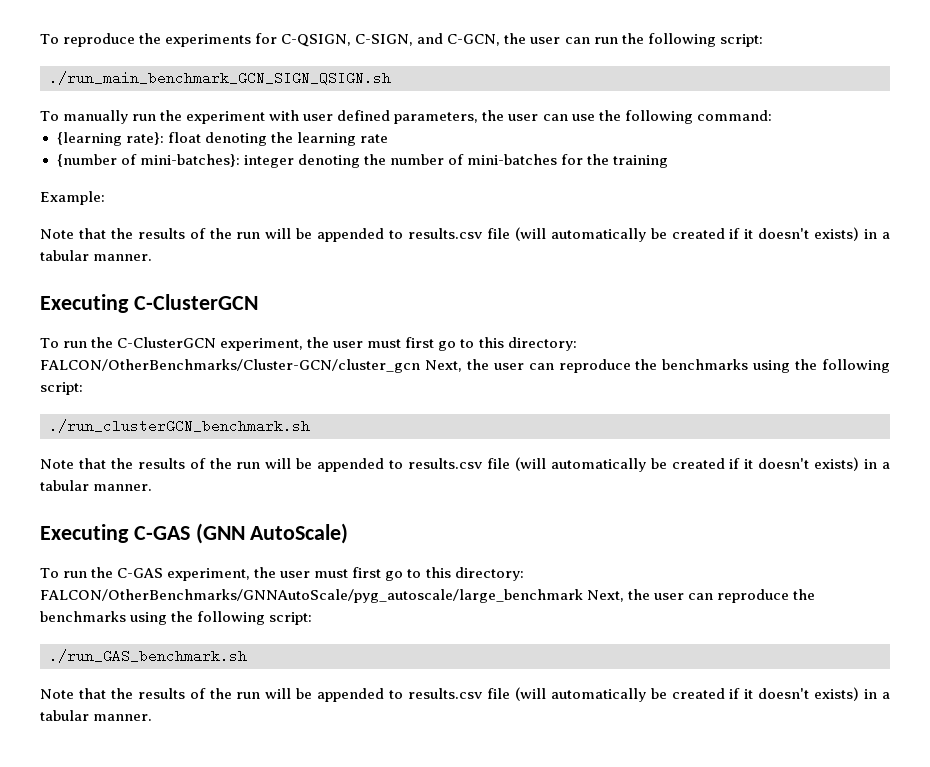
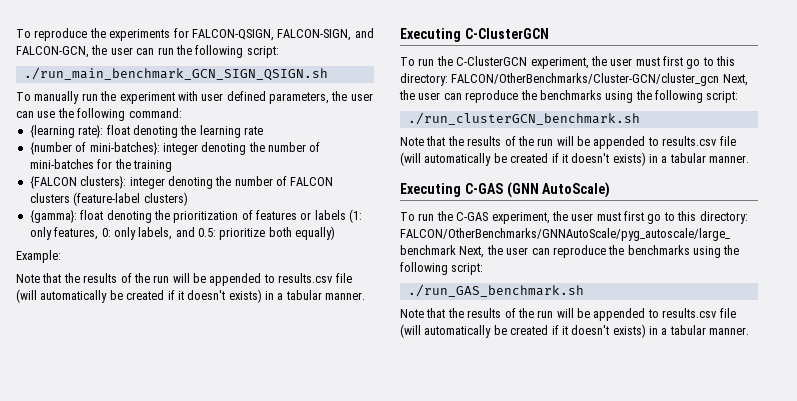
- To reproduce the experiments for C-QSIGN, C-SIGN, and C-GCN, the user can run the following script:
+ To reproduce the experiments for FALCON-QSIGN, FALCON-SIGN, and FALCON-GCN, the user can run the following script:
+ {FALCON clusters}: integer denoting the number of FALCON clusters (feature-label clusters)
+ {gamma}: float denoting the prioritization of features or labels (1: only features, 0: only labels, and 0.5: prioritize both equally)

